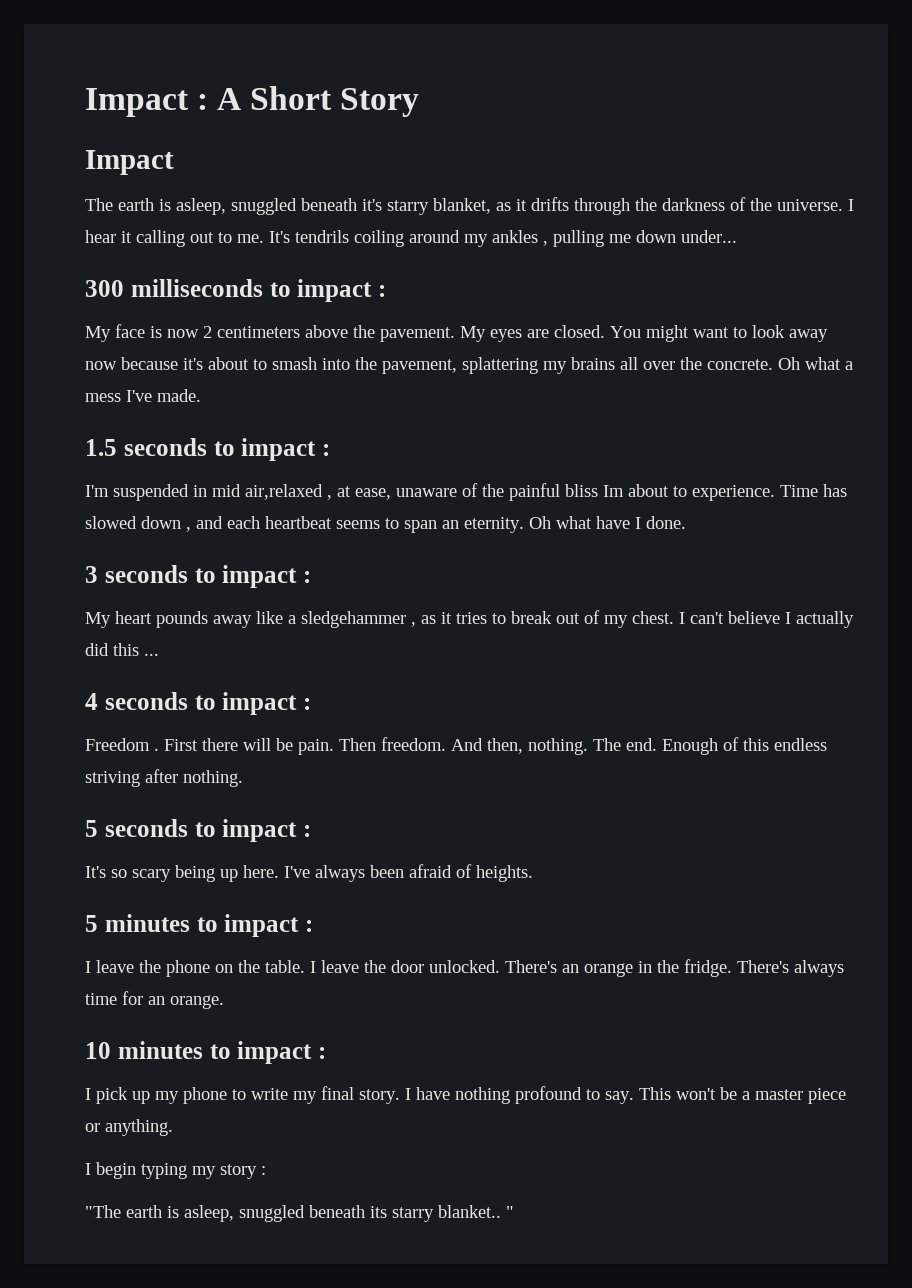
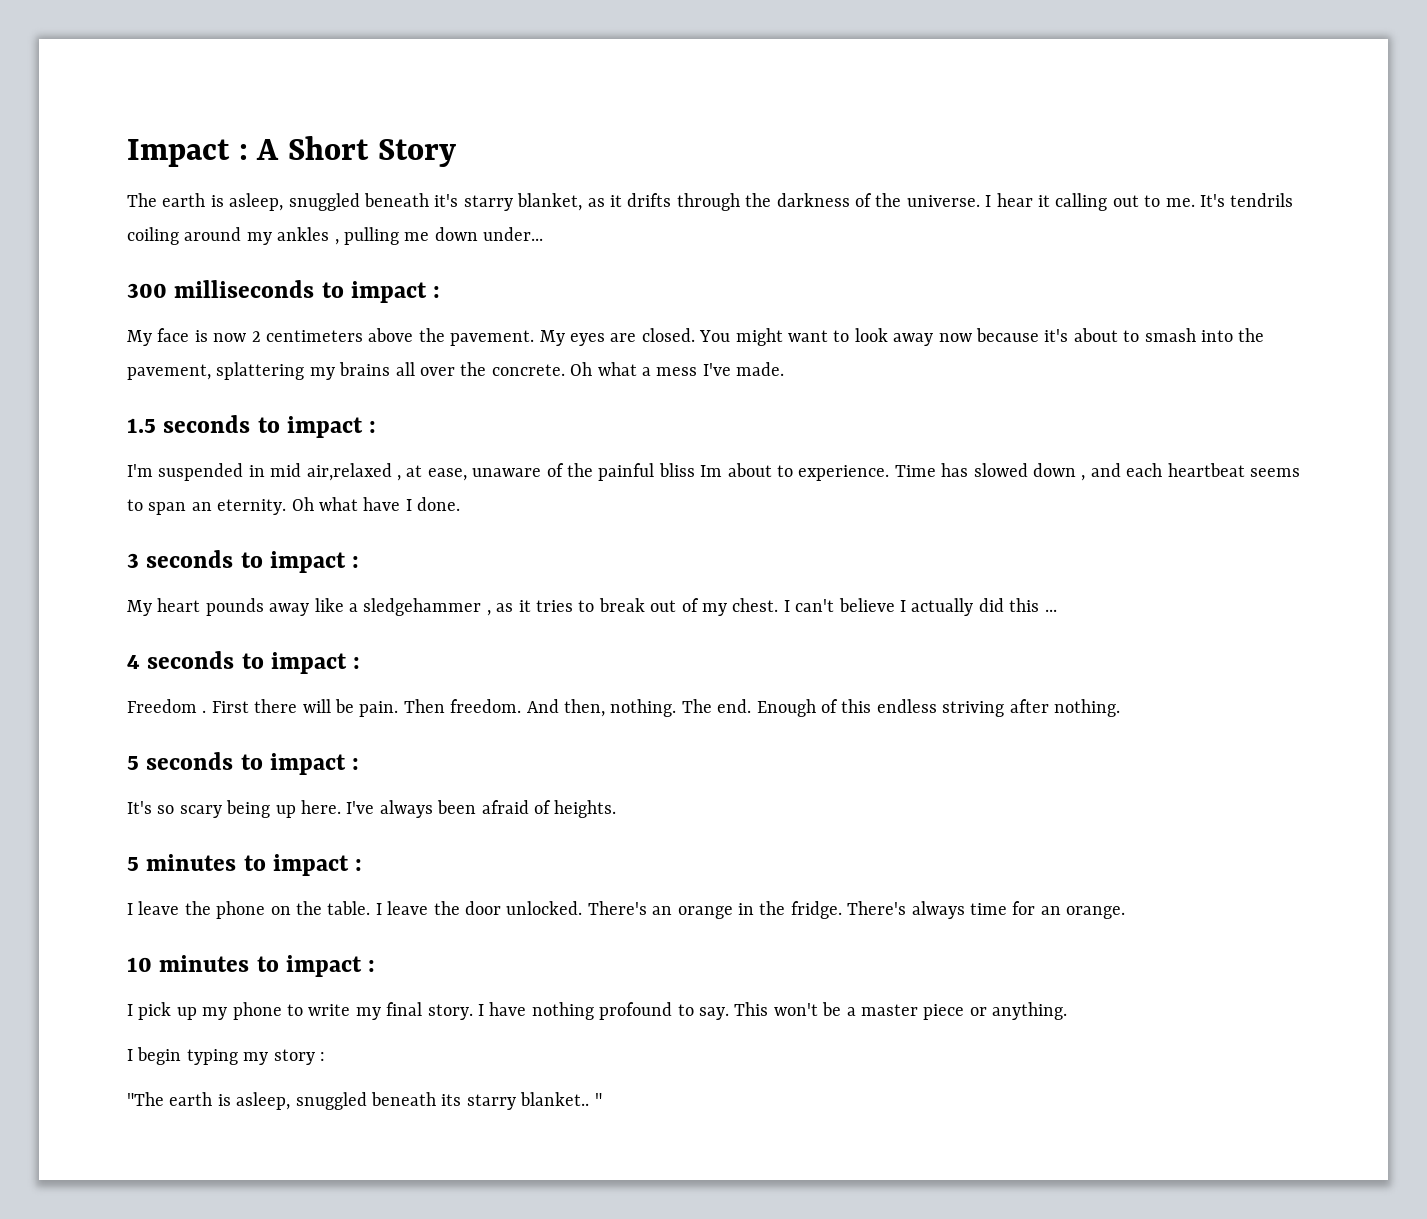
  Impact : A Short Story
- Impact

